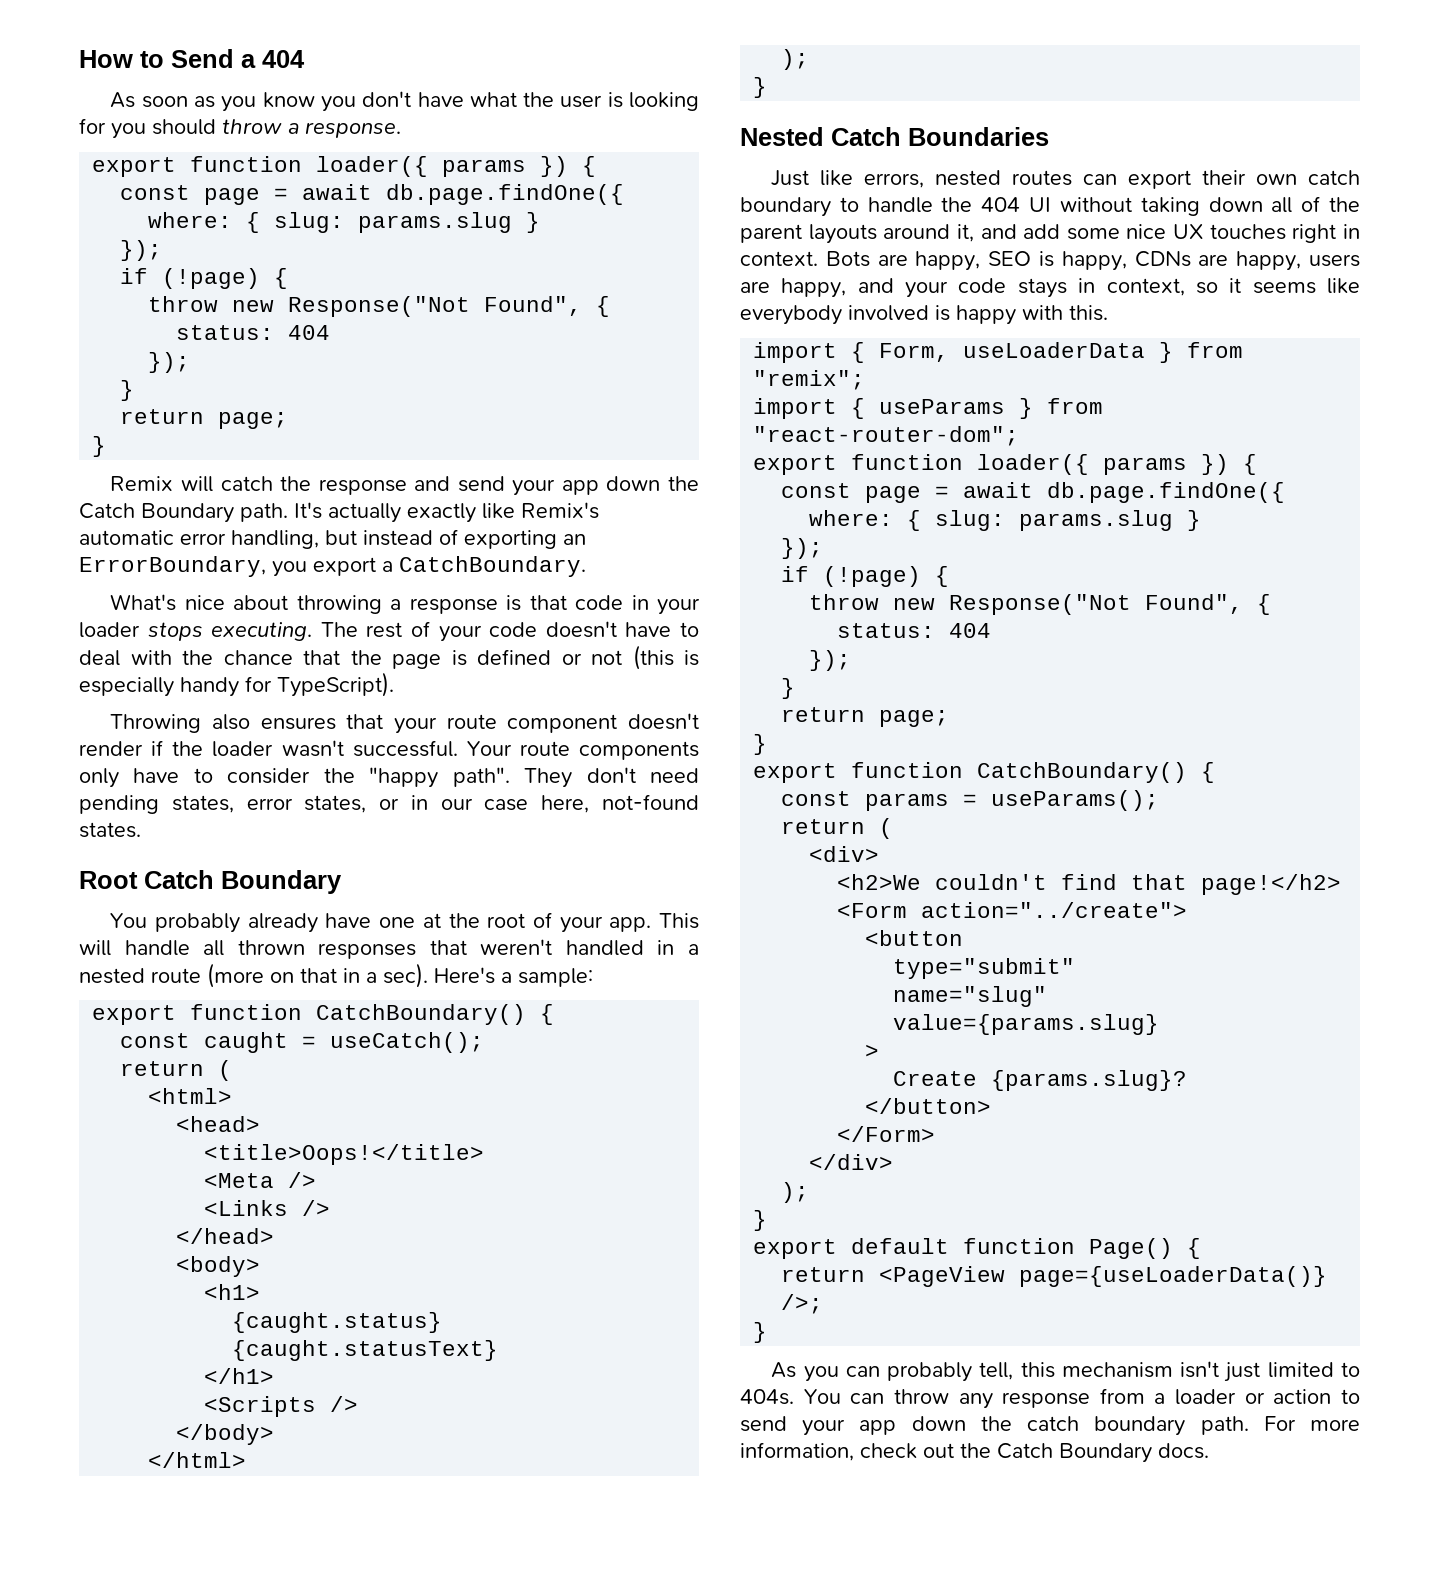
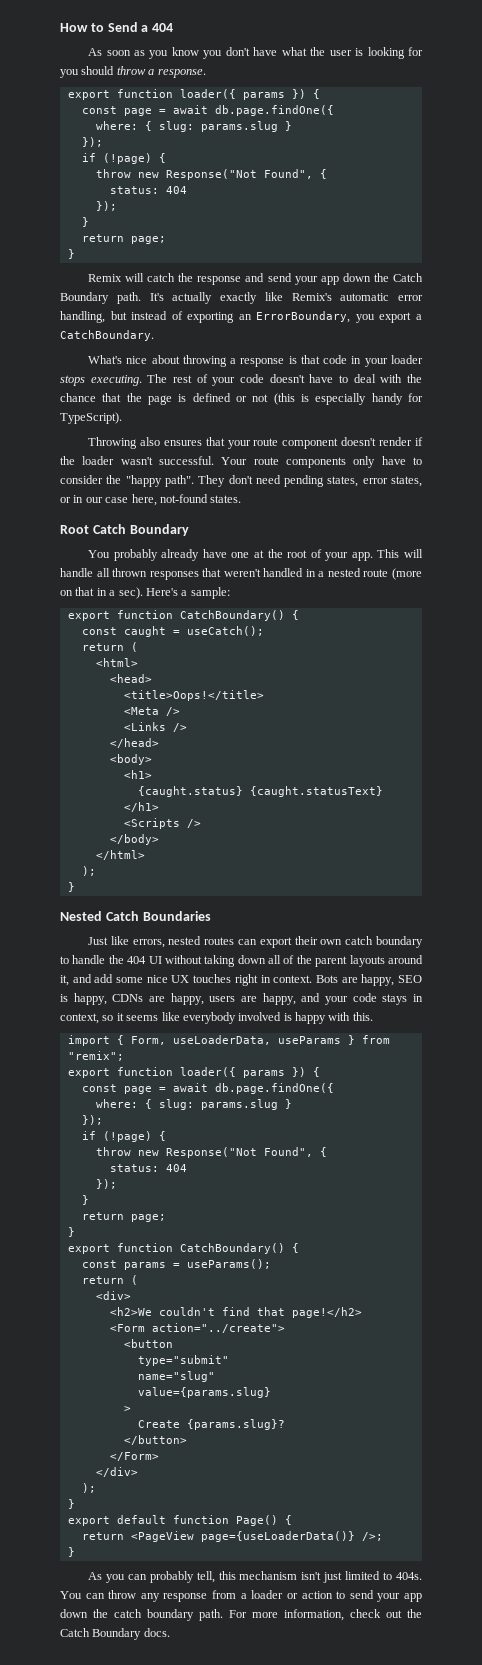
- import { Form, useLoaderData } from "remix";
+ import { Form, useLoaderData, useParams } from "remix";
- import { useParams } from "react-router-dom";

